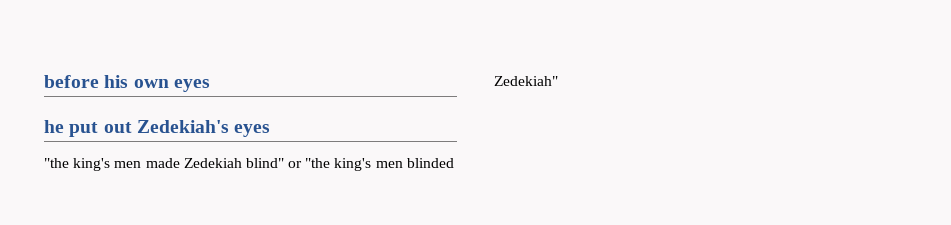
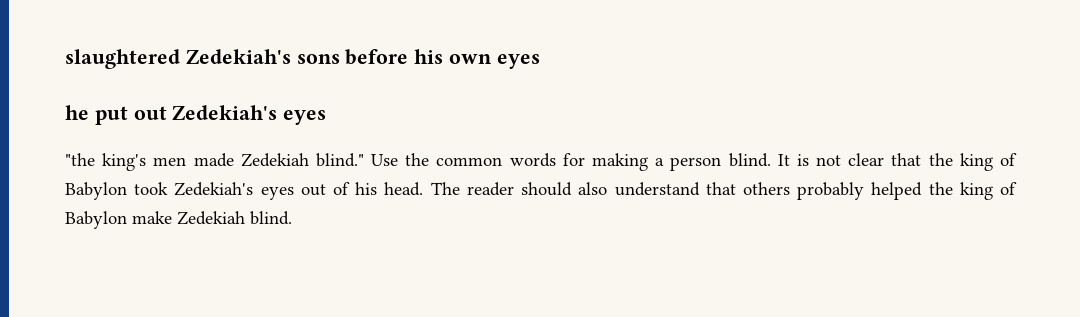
- before his own eyes
+ slaughtered Zedekiah's sons before his own eyes
- "the king's men made Zedekiah blind" or "the king's men blinded Zedekiah"
+ "the king's men made Zedekiah blind." Use the common words for making a person blind. It is not clear that the king of Babylon took Zedekiah's eyes out of his head. The reader should also understand that others probably helped the king of Babylon make Zedekiah blind.

